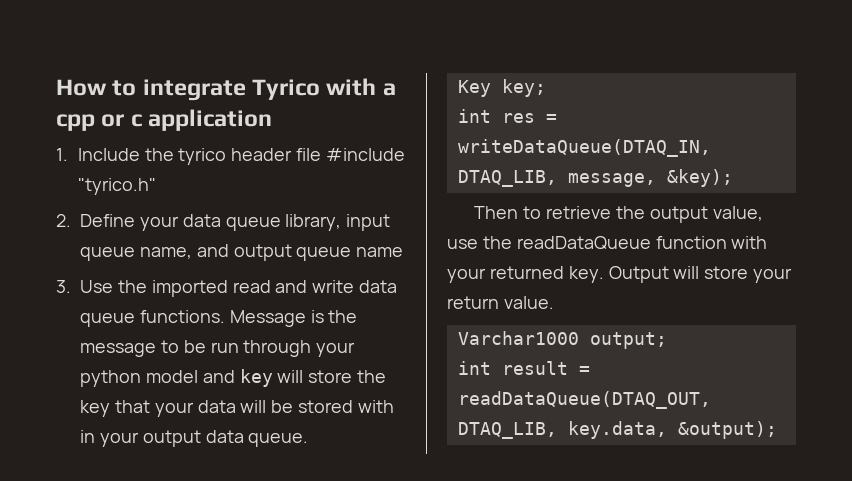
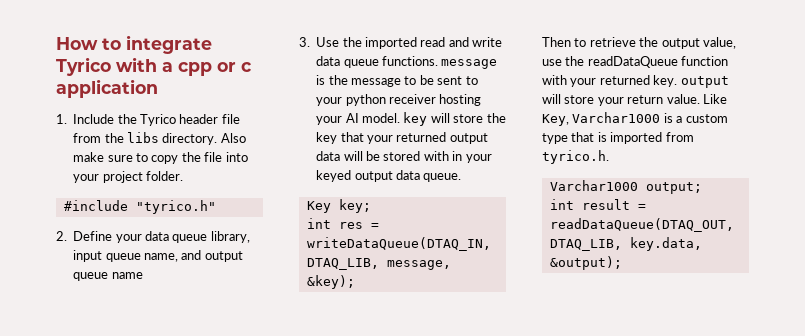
- 1. Include the tyrico header file #include "tyrico.h"
+ 1. Include the Tyrico header file from the libs directory. Also make sure to copy the file into your project folder.
+ #include "tyrico.h"
- 3. Use the imported read and write data queue functions. Message is the message to be run through your python model and key will store the key that your data will be stored with in your output data queue.
+ 3. Use the imported read and write data queue functions. message is the message to be sent to your python receiver hosting your AI model. key will store the key that your returned output data will be stored with in your keyed output data queue.
- Then to retrieve the output value, use the readDataQueue function with your returned key. Output will store your return value.
+ Then to retrieve the output value, use the readDataQueue function with your returned key. output will store your return value. Like Key, Varchar1000 is a custom type that is imported from tyrico.h.

